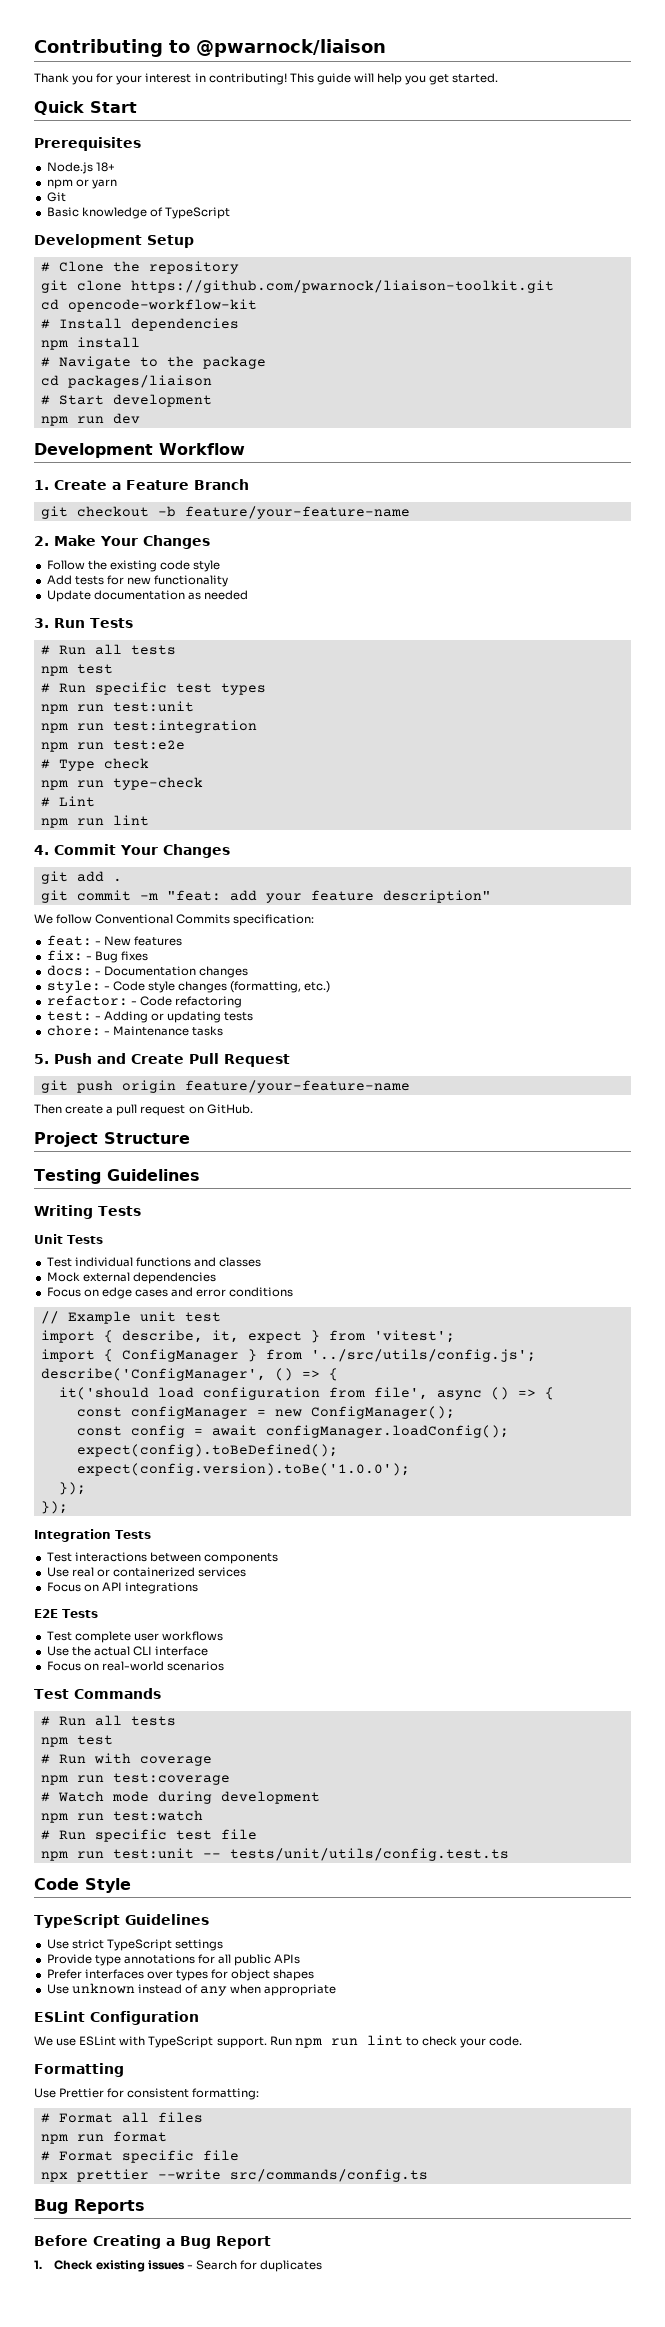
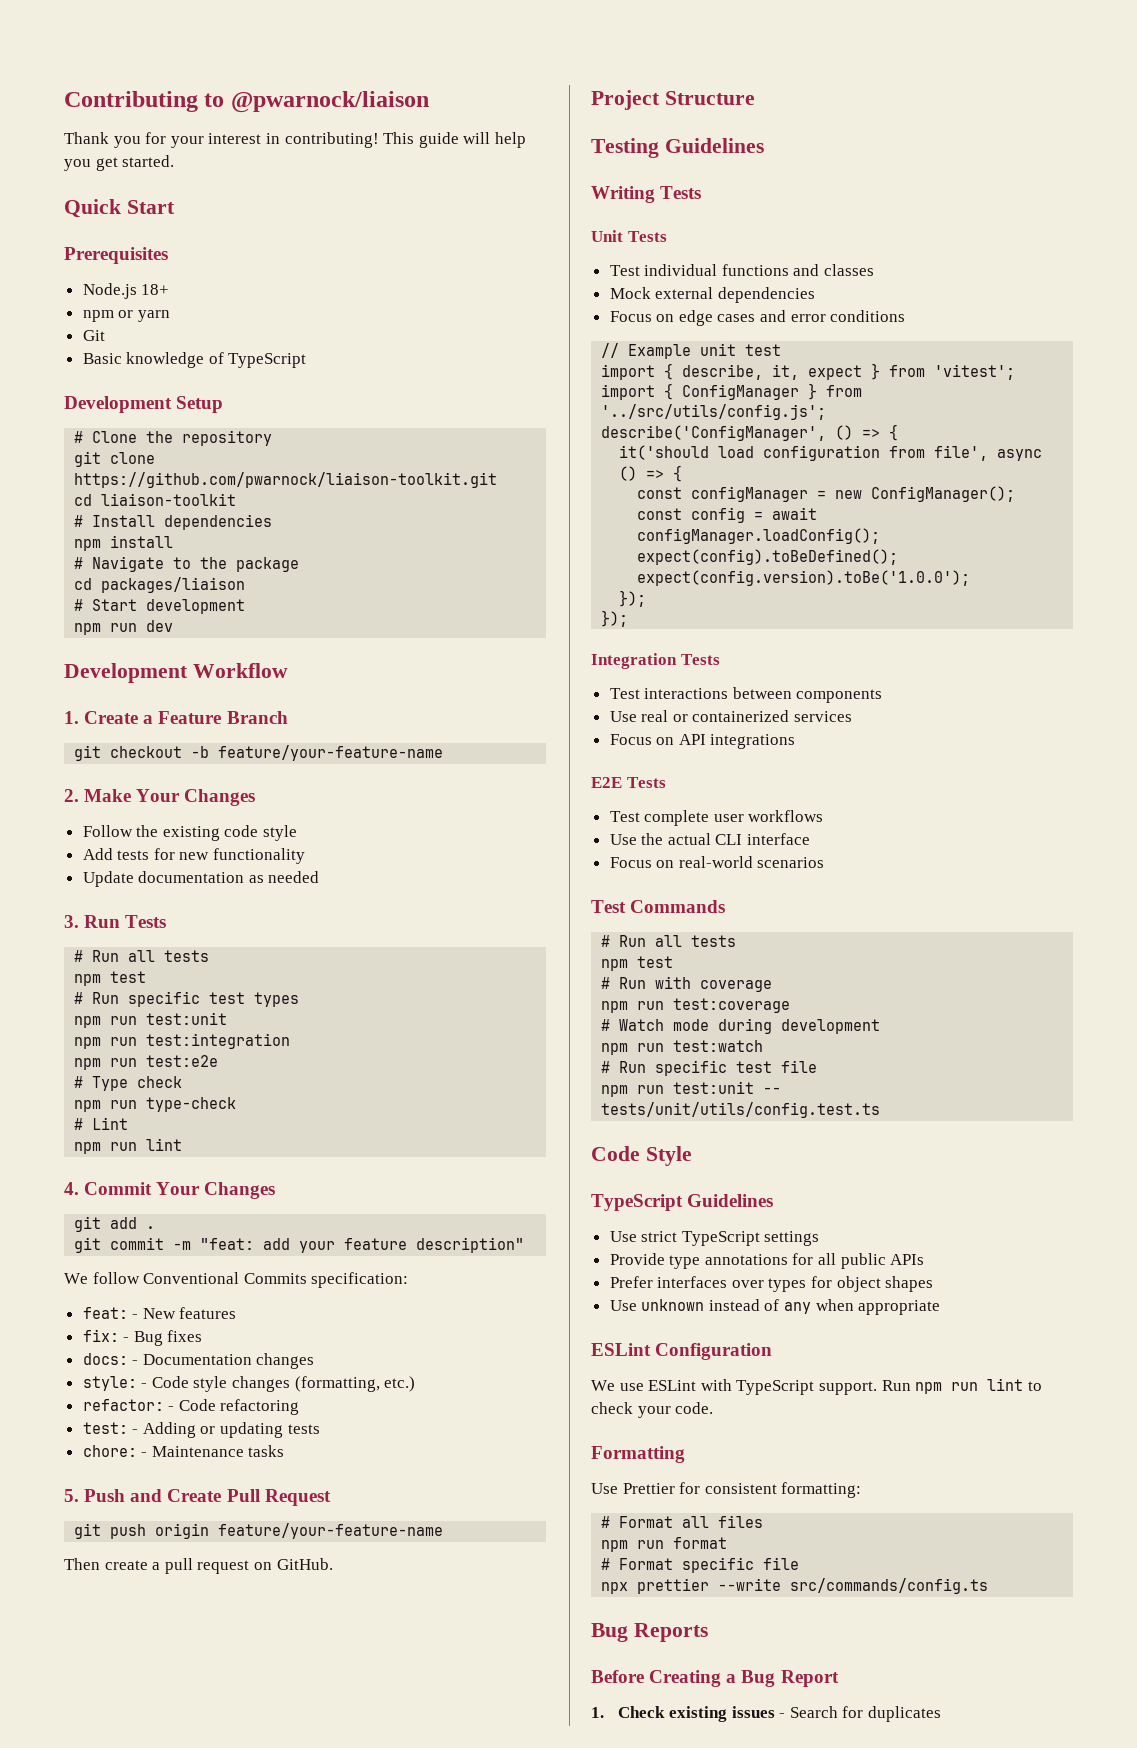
- cd opencode-workflow-kit
+ cd liaison-toolkit

